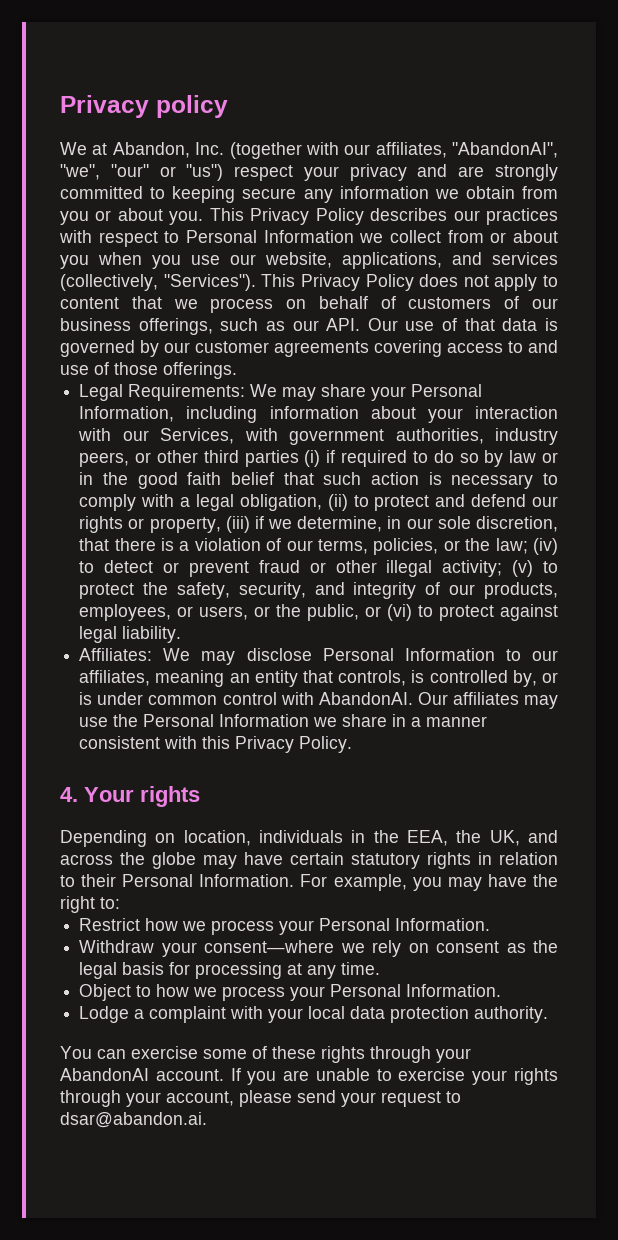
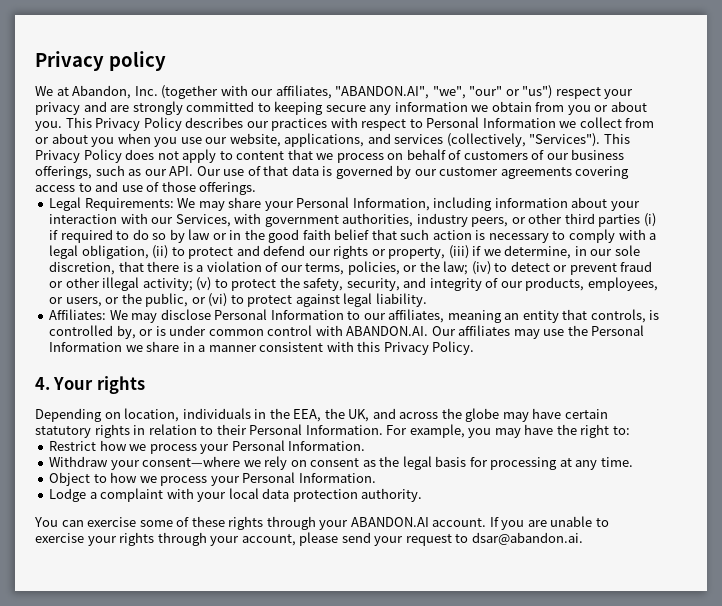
- We at Abandon, Inc. (together with our affiliates, "AbandonAI", "we", "our" or "us") respect your privacy and are strongly committed to keeping secure any information we obtain from you or about you.
+ We at Abandon, Inc. (together with our affiliates, "ABANDON.AI", "we", "our" or "us") respect your privacy and are strongly committed to keeping secure any information we obtain from you or about you.
- Affiliates: We may disclose Personal Information to our affiliates, meaning an entity that controls, is controlled by, or is under common control with AbandonAI. Our affiliates may use the Personal Information we share in a manner consistent with this Privacy Policy.
+ Affiliates: We may disclose Personal Information to our affiliates, meaning an entity that controls, is controlled by, or is under common control with ABANDON.AI. Our affiliates may use the Personal Information we share in a manner consistent with this Privacy Policy.
- You can exercise some of these rights through your AbandonAI account.
+ You can exercise some of these rights through your ABANDON.AI account.

